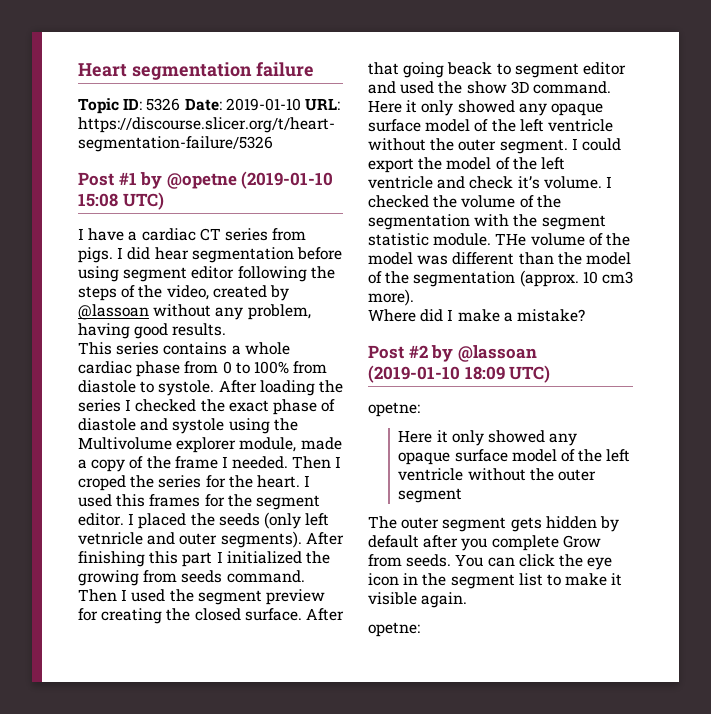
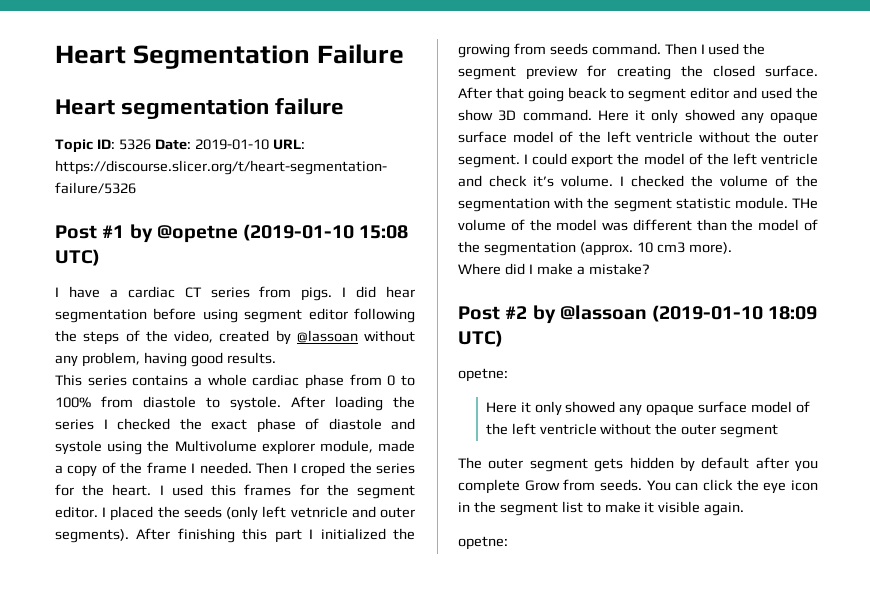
+ Heart Segmentation Failure

